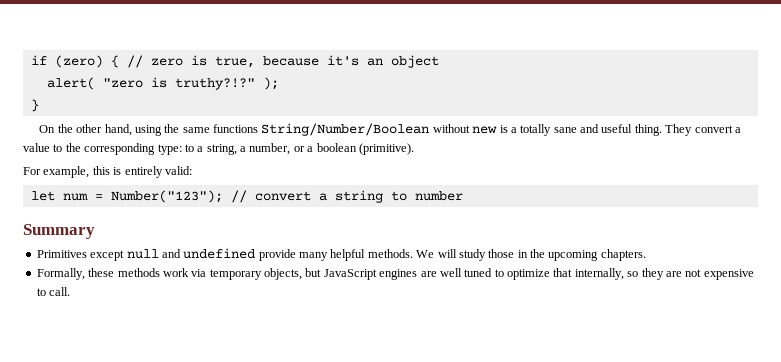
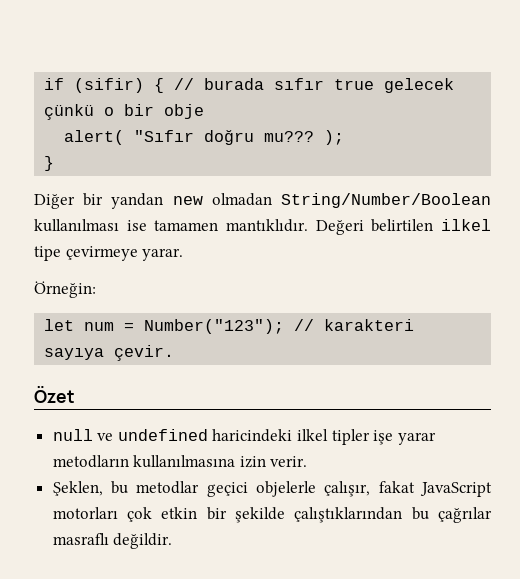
- if (zero) { // zero is true, because it's an object
- alert( "zero is truthy?!?" );
+ if (sifir) { // burada sıfır true gelecek çünkü o bir obje
+ alert( "Sıfır doğru mu??? );
  }
- On the other hand, using the same functions String/Number/Boolean without new is a totally sane and useful thing. They convert a value to the corresponding type: to a string, a number, or a boolean (primitive).
- For example, this is entirely valid:
+ Diğer bir yandan new olmadan String/Number/Boolean kullanılması ise tamamen mantıklıdır. Değeri belirtilen ilkel tipe çevirmeye yarar.
+ Örneğin:
- let num = Number("123"); // convert a string to number
- Summary
- Primitives except null and undefined provide many helpful methods. We will study those in the upcoming chapters.
- Formally, these methods work via temporary objects, but JavaScript engines are well tuned to optimize that internally, so they are not expensive to call.
+ let num = Number("123"); // karakteri sayıya çevir.
+ Özet
+ null ve undefined haricindeki ilkel tipler işe yarar metodların kullanılmasına izin verir.
+ Şeklen, bu metodlar geçici objelerle çalışır, fakat JavaScript motorları çok etkin bir şekilde çalıştıklarından bu çağrılar masraflı değildir.

